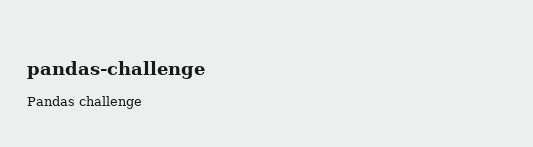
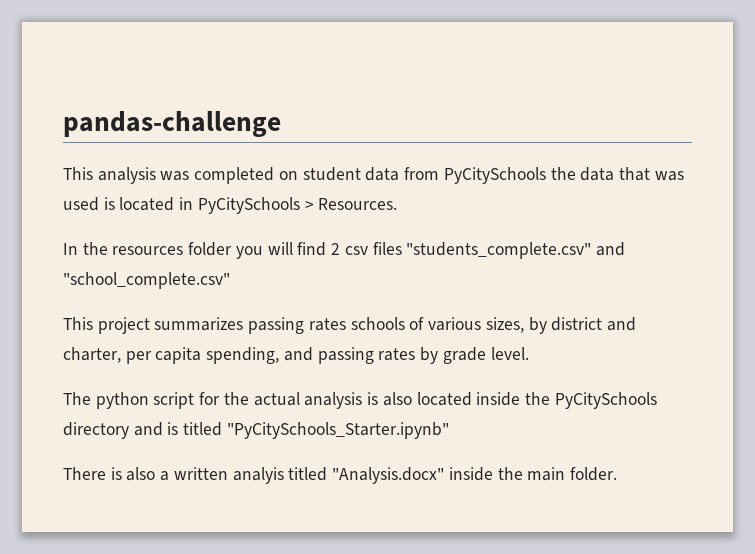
- Pandas challenge
+ This analysis was completed on student data from PyCitySchools the data that was used is located in PyCitySchools > Resources.
+ In the resources folder you will find 2 csv files "students_complete.csv" and "school_complete.csv"
+ This project summarizes passing rates schools of various sizes, by district and charter, per capita spending, and passing rates by grade level.
+ The python script for the actual analysis is also located inside the PyCitySchools directory and is titled "PyCitySchools_Starter.ipynb"
+ There is also a written analyis titled "Analysis.docx" inside the main folder.

